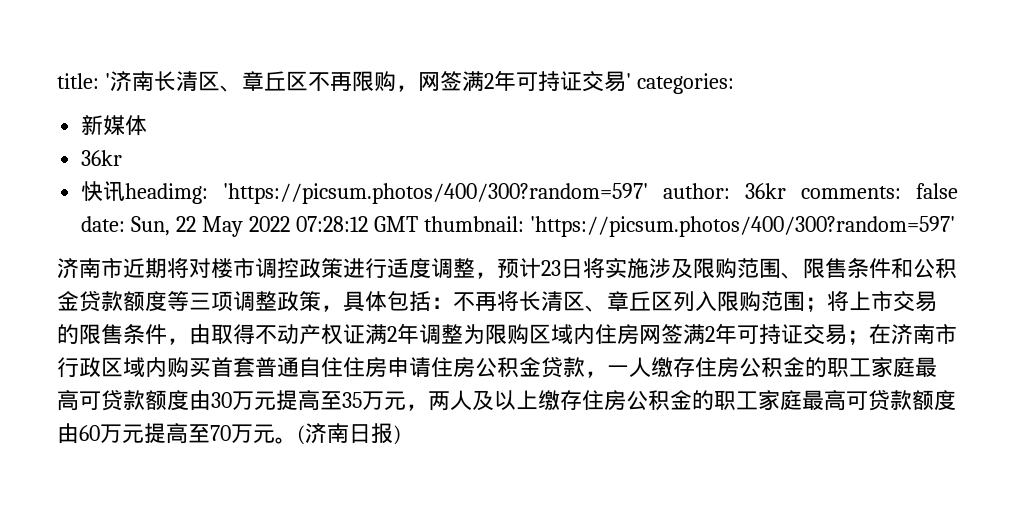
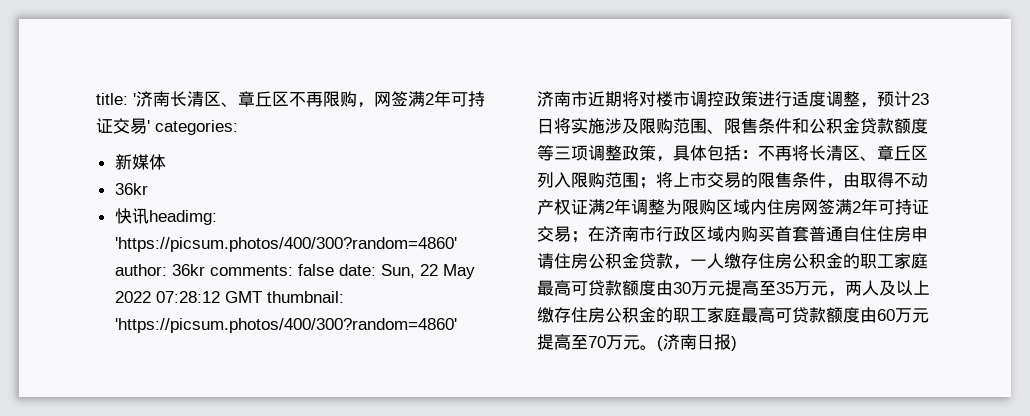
- 快讯headimg: 'https://picsum.photos/400/300?random=597' author: 36kr comments: false date: Sun, 22 May 2022 07:28:12 GMT thumbnail: 'https://picsum.photos/400/300?random=597'
+ 快讯headimg: 'https://picsum.photos/400/300?random=4860' author: 36kr comments: false date: Sun, 22 May 2022 07:28:12 GMT thumbnail: 'https://picsum.photos/400/300?random=4860'

